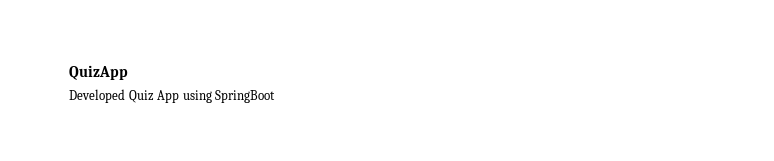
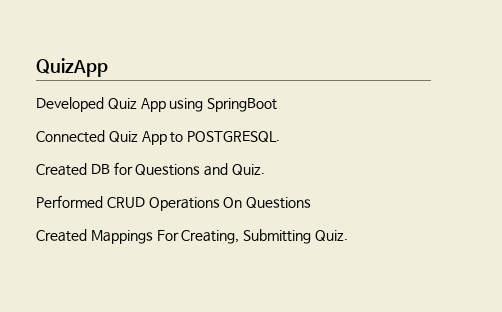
+ Connected Quiz App to POSTGRESQL.
+ Created DB for Questions and Quiz.
+ Performed CRUD Operations On Questions
+ Created Mappings For Creating, Submitting Quiz.

